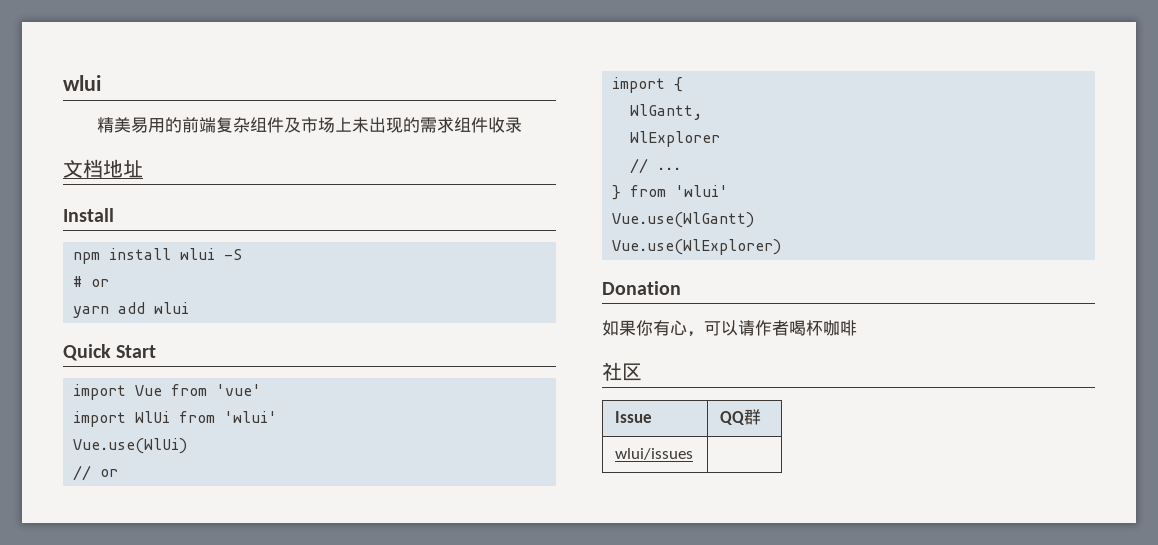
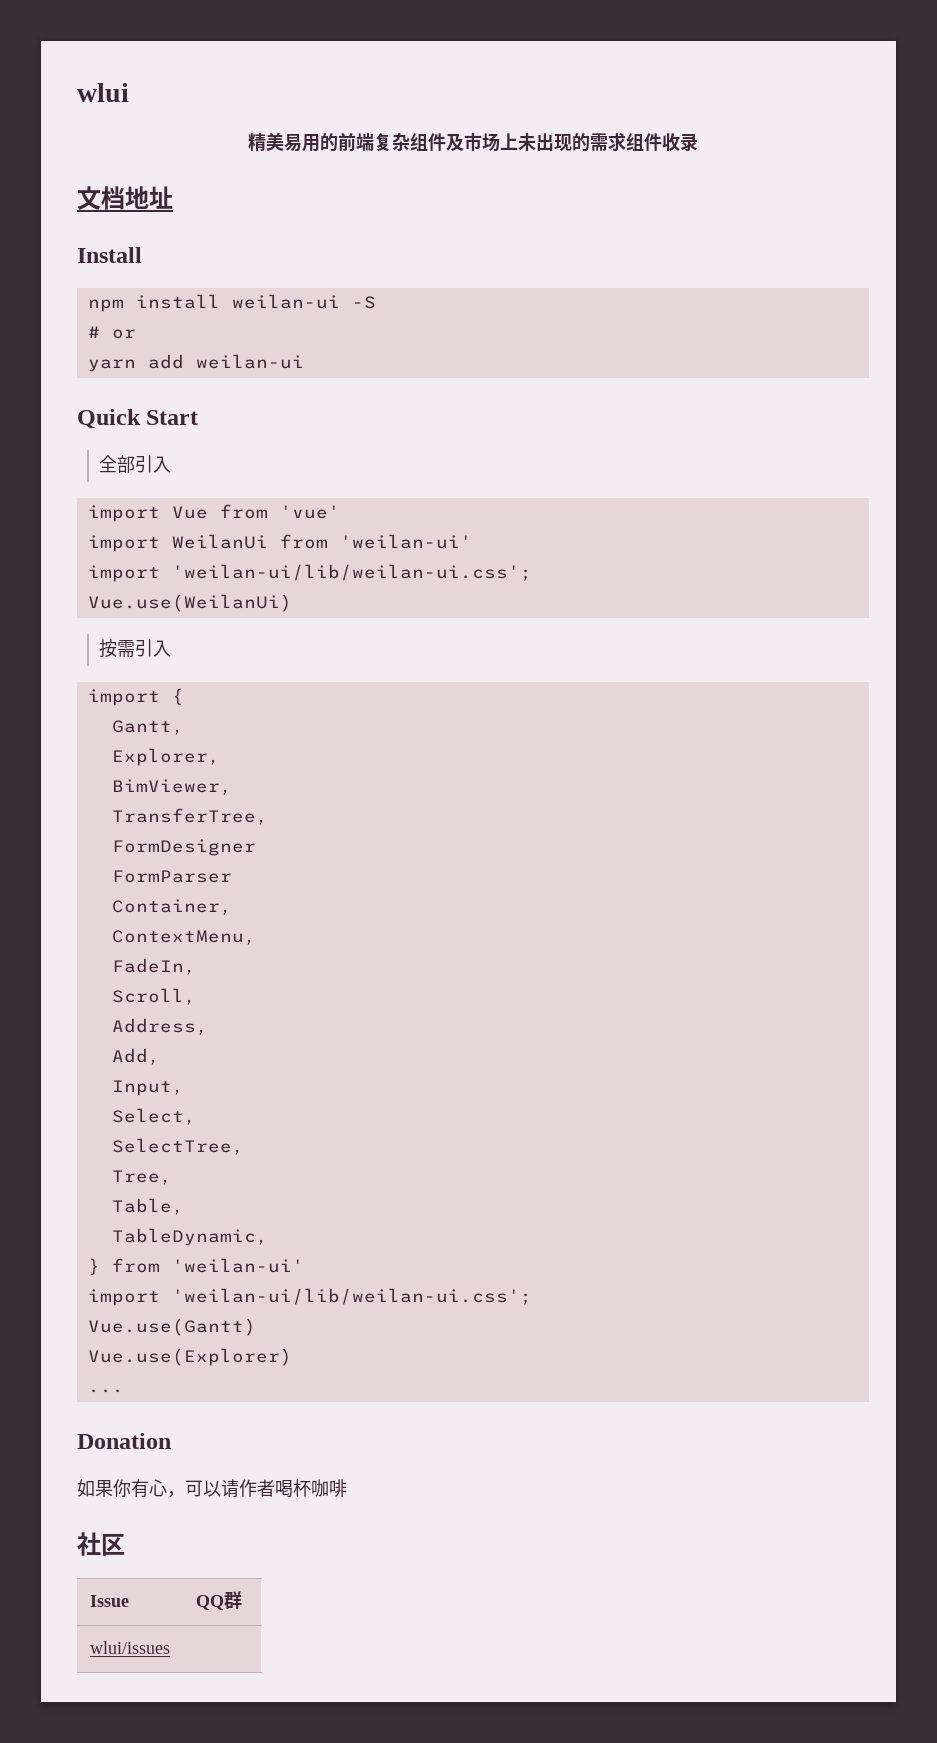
- npm install wlui -S
+ npm install weilan-ui -S
- yarn add wlui
+ yarn add weilan-ui
+ 全部引入
- import WlUi from 'wlui'
- Vue.use(WlUi)
- // or
+ import WeilanUi from 'weilan-ui'
+ import 'weilan-ui/lib/weilan-ui.css';
+ Vue.use(WeilanUi)
+ 按需引入
  import {
- WlGantt,
- WlExplorer
- // ...
- } from 'wlui'
- Vue.use(WlGantt)
- Vue.use(WlExplorer)
+ Gantt,
+ Explorer,
+ BimViewer,
+ TransferTree,
+ FormDesigner
+ FormParser
+ Container,
+ ContextMenu,
+ FadeIn,
+ Scroll,
+ Address,
+ Add,
+ Input,
+ Select,
+ SelectTree,
+ Tree,
+ Table,
+ TableDynamic,
+ } from 'weilan-ui'
+ import 'weilan-ui/lib/weilan-ui.css';
+ Vue.use(Gantt)
+ Vue.use(Explorer)
+ ...

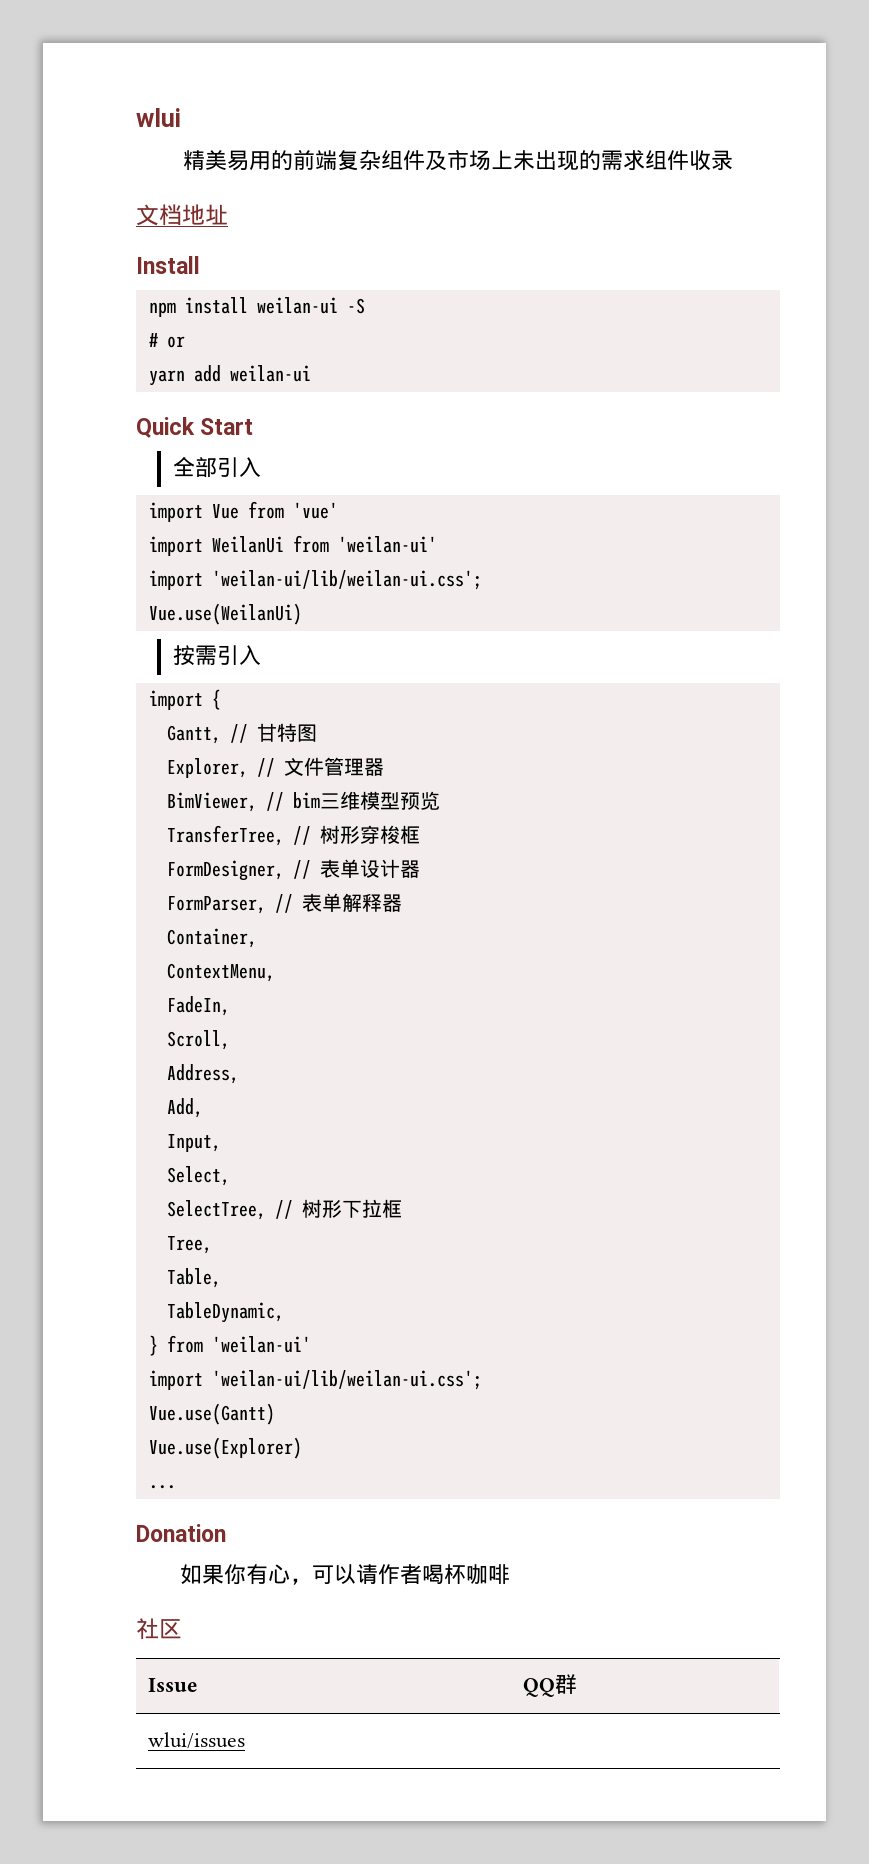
- Gantt,
+ Gantt, // 甘特图
- Explorer,
- BimViewer,
- TransferTree,
- FormDesigner
- FormParser
+ Explorer, // 文件管理器
+ BimViewer, // bim三维模型预览
+ TransferTree, // 树形穿梭框
+ FormDesigner, // 表单设计器
+ FormParser, // 表单解释器
- SelectTree,
+ SelectTree, // 树形下拉框

